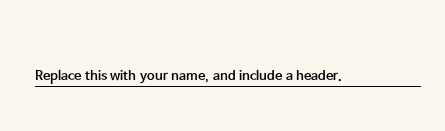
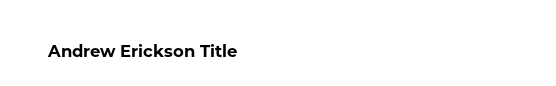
- Replace this with your name, and include a header.
+ Andrew Erickson Title

